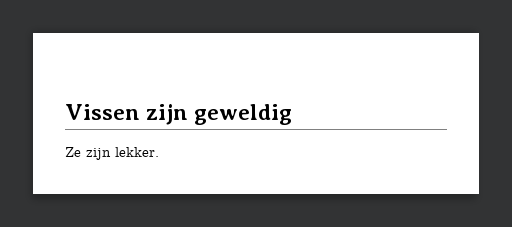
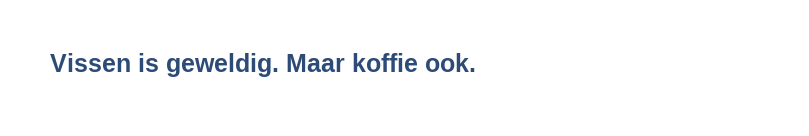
- Vissen zijn geweldig
- Ze zijn lekker.
+ Vissen is geweldig. Maar koffie ook.

